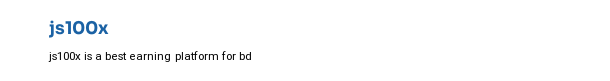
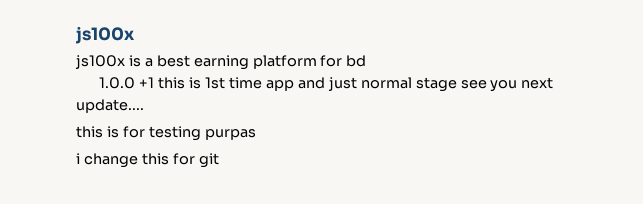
+ 1.0.0 +1 this is 1st time app and just normal stage see you next update....
+ this is for testing purpas
+ i change this for git

